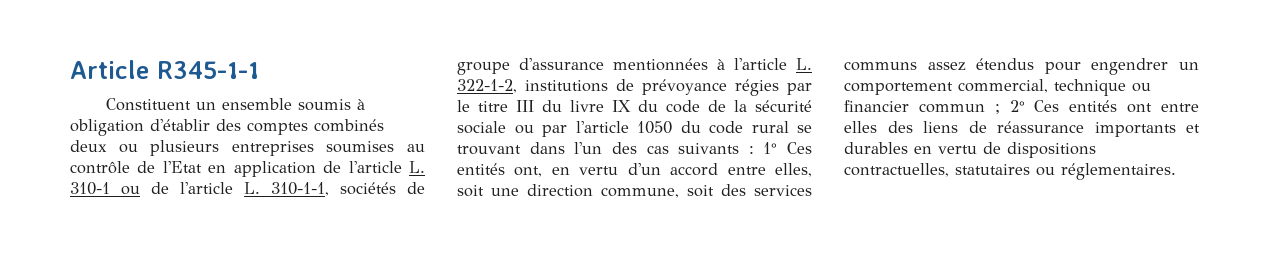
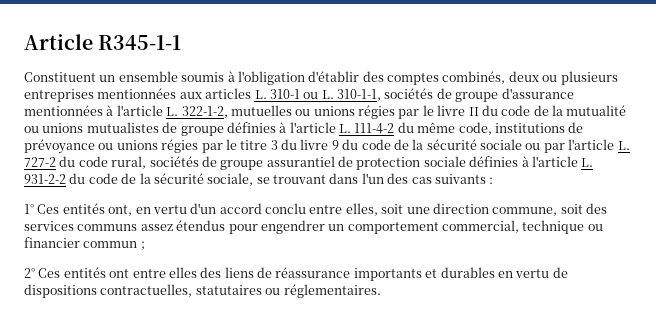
- Constituent un ensemble soumis à obligation d'établir des comptes combinés deux ou plusieurs entreprises soumises au contrôle de l'Etat en application de l'article L. 310-1 ou de l'article L. 310-1-1, sociétés de groupe d'assurance mentionnées à l'article L. 322-1-2, institutions de prévoyance régies par le titre III du livre IX du code de la sécurité sociale ou par l'article 1050 du code rural se trouvant dans l'un des cas suivants : 1° Ces entités ont, en vertu d'un accord entre elles, soit une direction commune, soit des services communs assez étendus pour engendrer un comportement commercial, technique ou financier commun ; 2° Ces entités ont entre elles des liens de réassurance importants et durables en vertu de dispositions contractuelles, statutaires ou réglementaires.
+ Constituent un ensemble soumis à l'obligation d'établir des comptes combinés, deux ou plusieurs entreprises mentionnées aux articles L. 310-1 ou L. 310-1-1, sociétés de groupe d'assurance mentionnées à l'article L. 322-1-2, mutuelles ou unions régies par le livre II du code de la mutualité ou unions mutualistes de groupe définies à l'article L. 111-4-2 du même code, institutions de prévoyance ou unions régies par le titre 3 du livre 9 du code de la sécurité sociale ou par l'article L. 727-2 du code rural, sociétés de groupe assurantiel de protection sociale définies à l'article L. 931-2-2 du code de la sécurité sociale, se trouvant dans l'un des cas suivants :
+ 1° Ces entités ont, en vertu d'un accord conclu entre elles, soit une direction commune, soit des services communs assez étendus pour engendrer un comportement commercial, technique ou financier commun ;
+ 2° Ces entités ont entre elles des liens de réassurance importants et durables en vertu de dispositions contractuelles, statutaires ou réglementaires.

